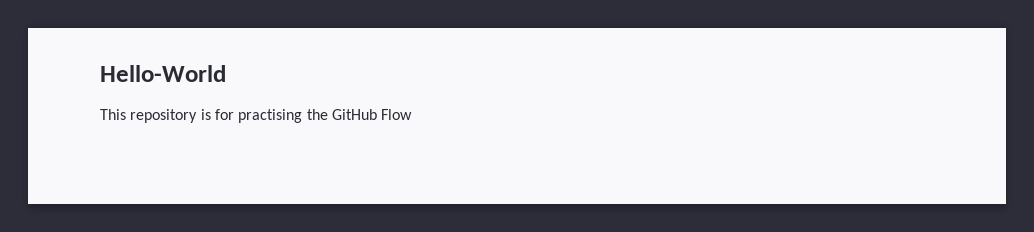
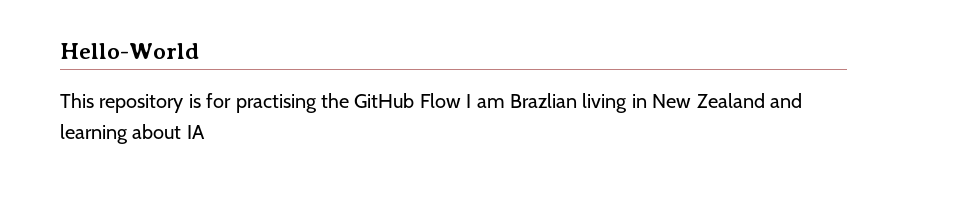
- This repository is for practising the GitHub Flow
+ This repository is for practising the GitHub Flow I am Brazlian living in New Zealand and learning about IA

